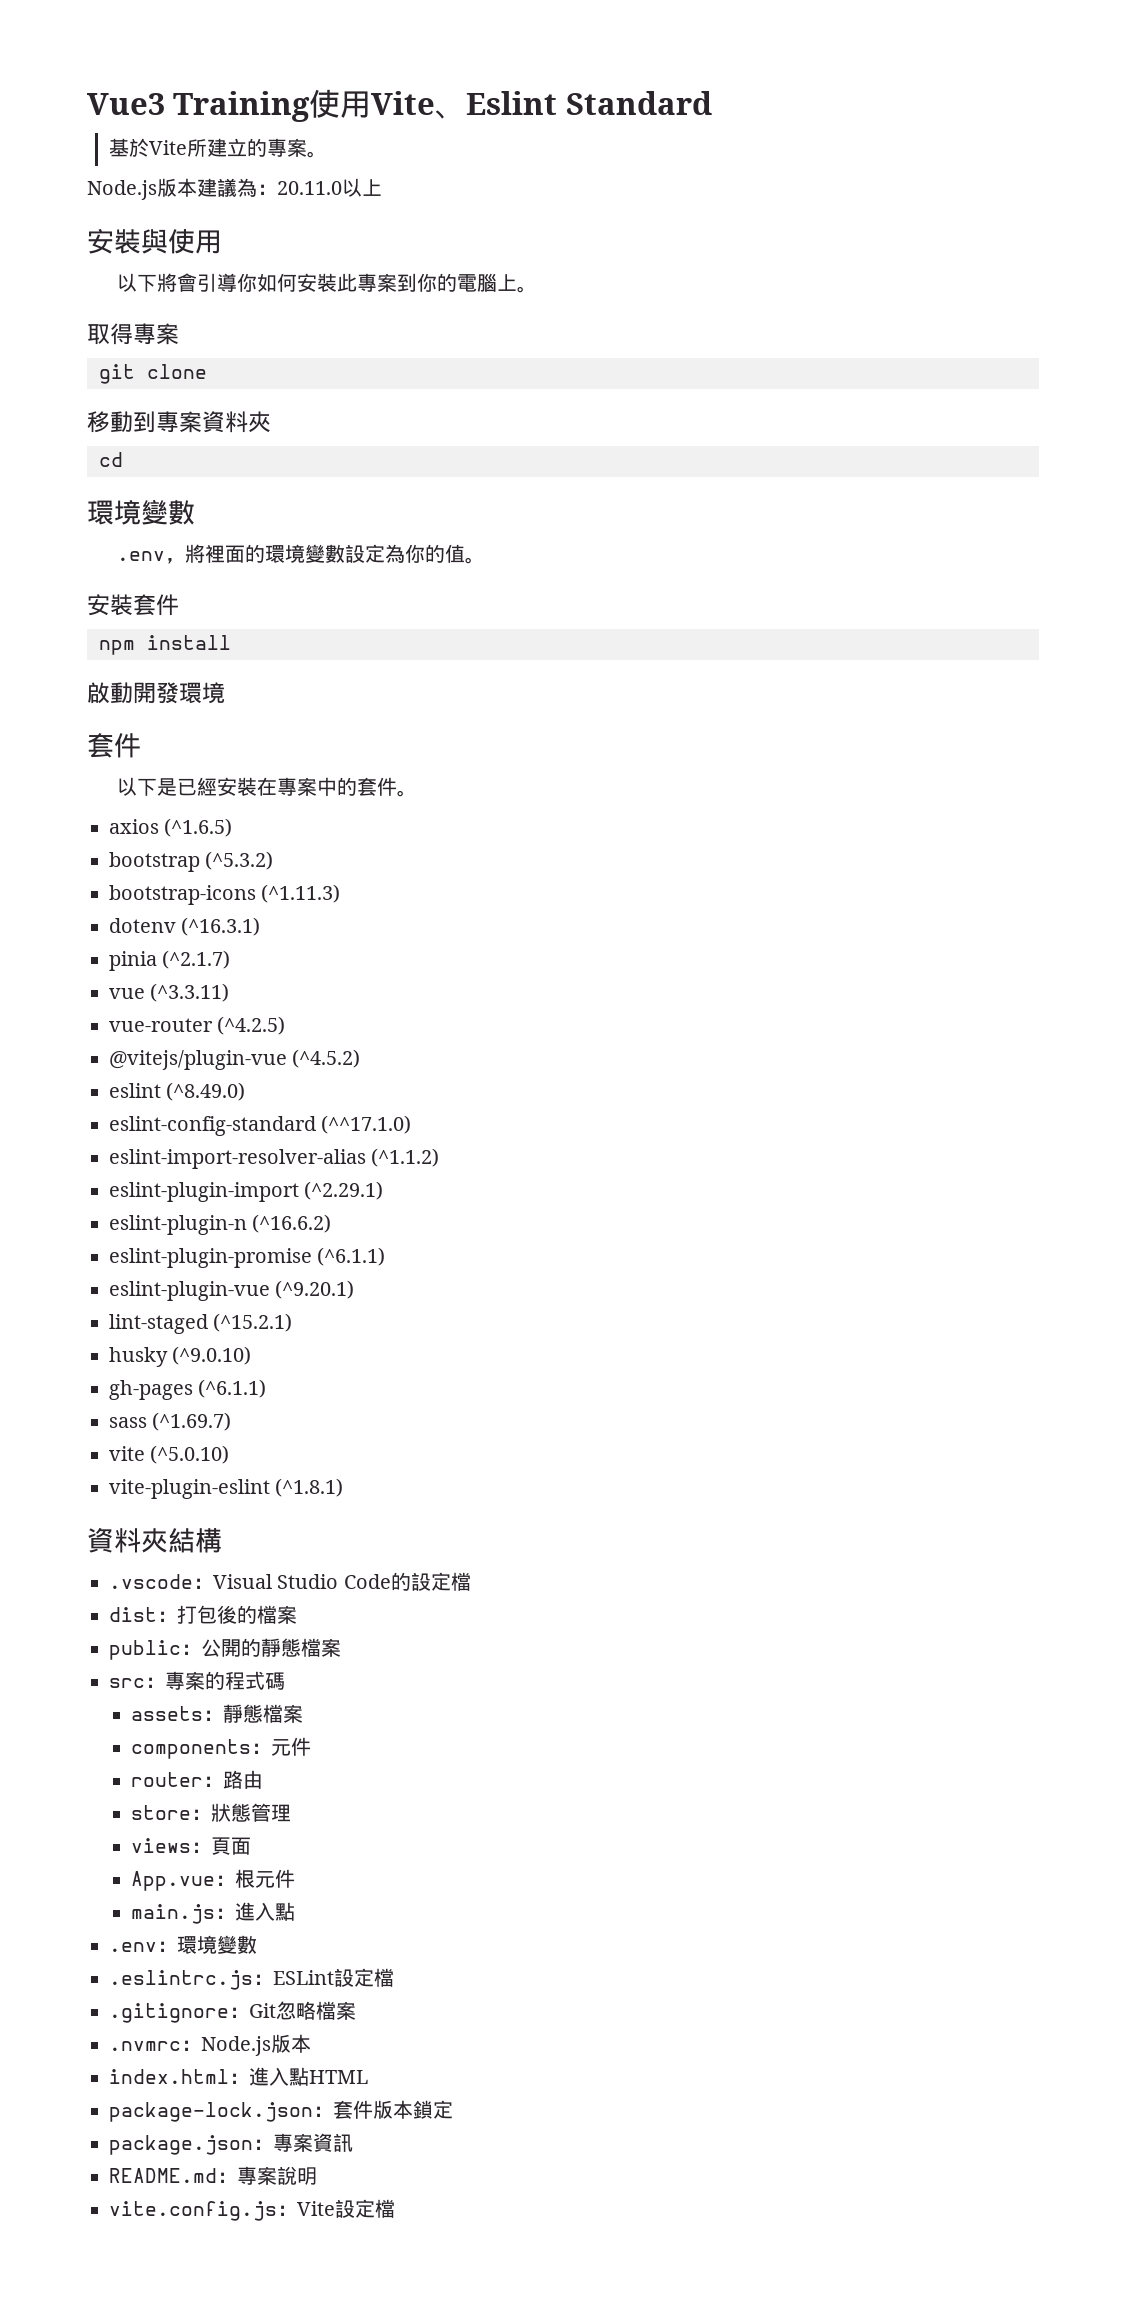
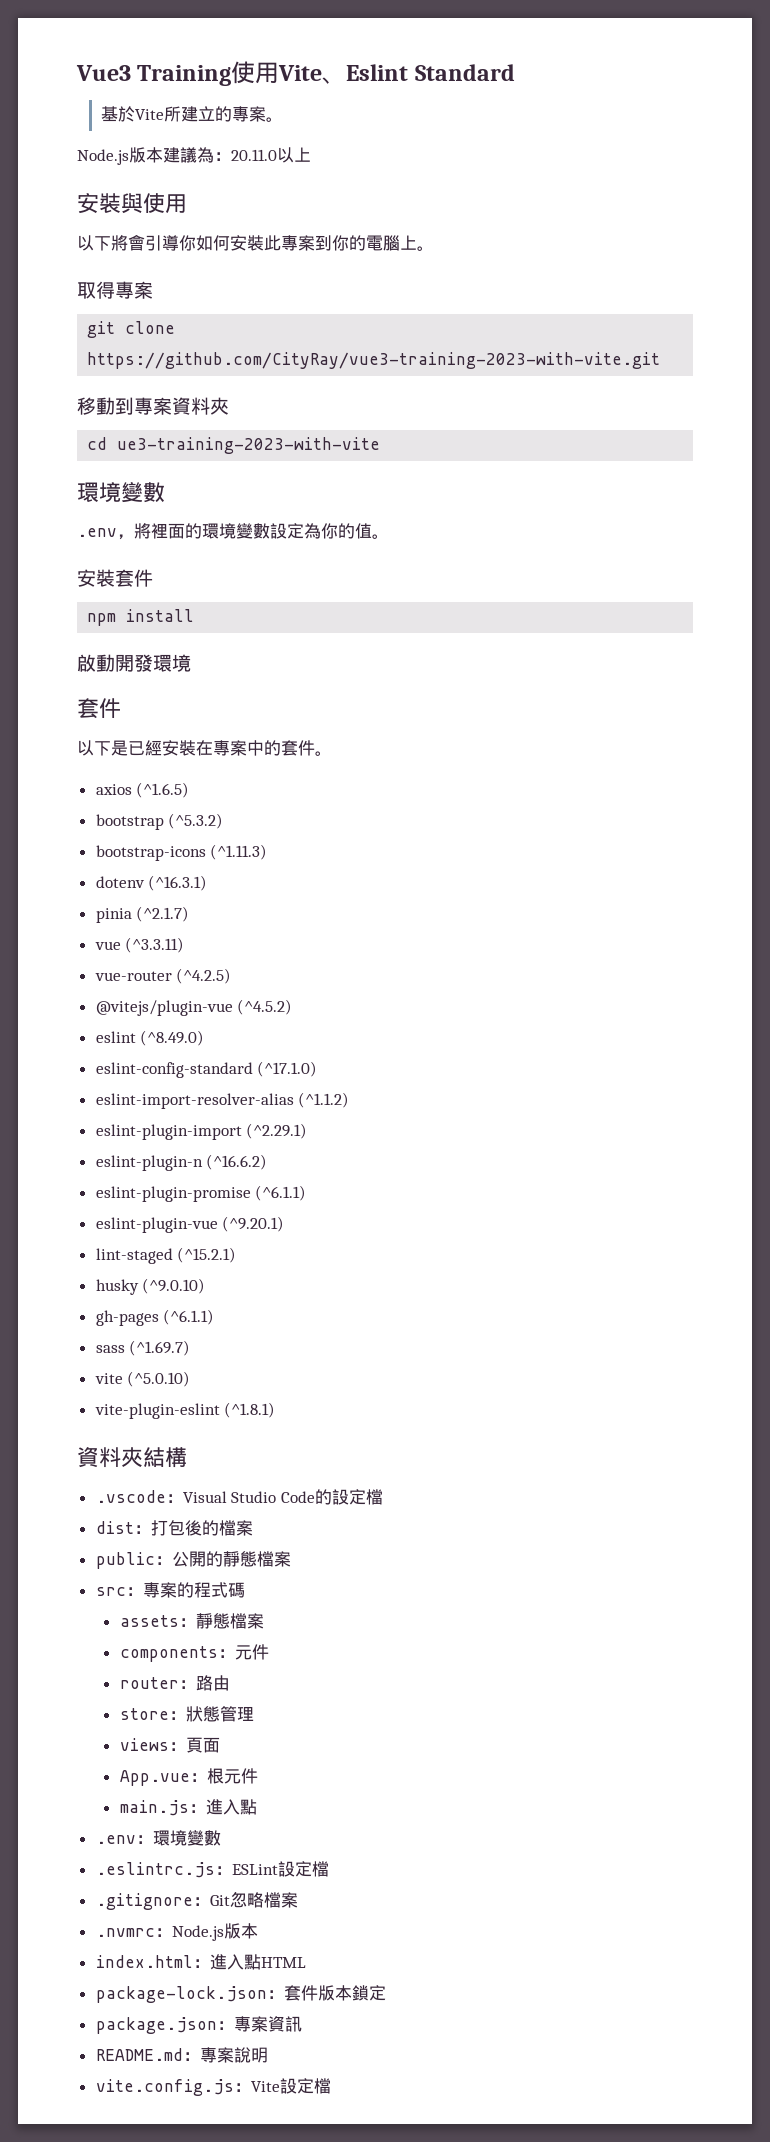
- git clone
+ git clone https://github.com/CityRay/vue3-training-2023-with-vite.git
- cd
+ cd ue3-training-2023-with-vite
- eslint-config-standard (^^17.1.0)
+ eslint-config-standard (^17.1.0)

